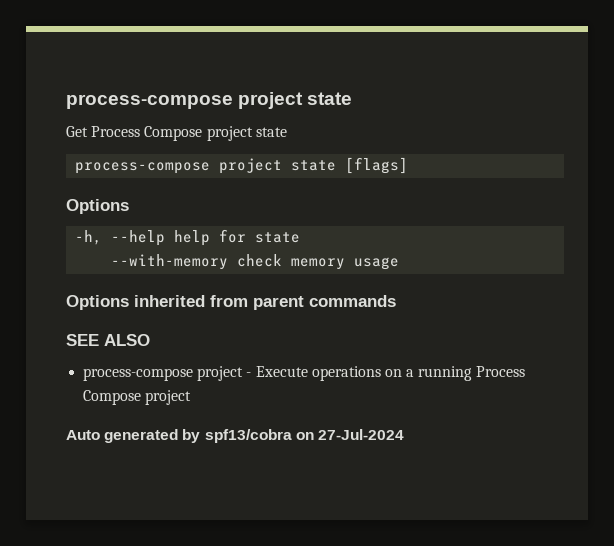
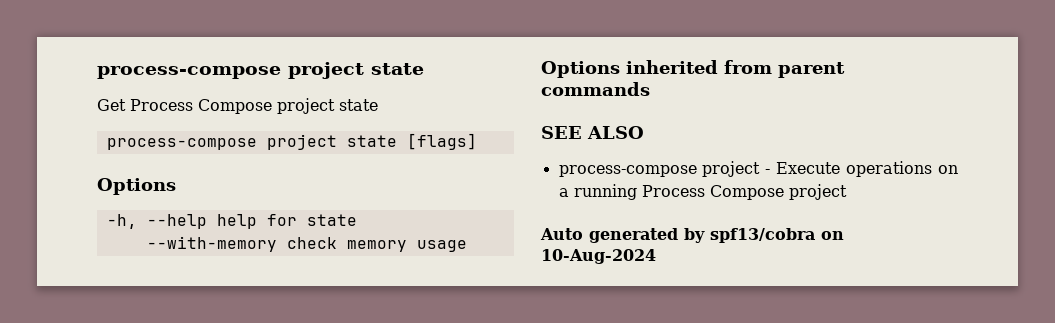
- Auto generated by spf13/cobra on 27-Jul-2024
+ Auto generated by spf13/cobra on 10-Aug-2024

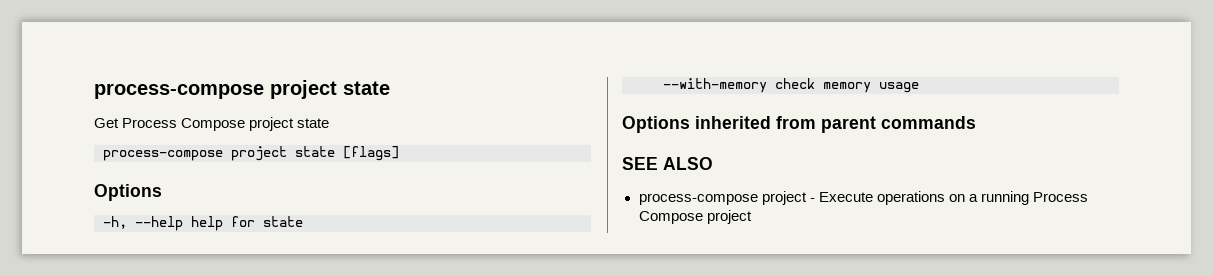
- Auto generated by spf13/cobra on 10-Aug-2024

